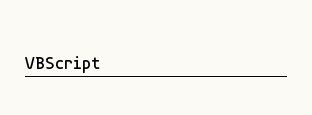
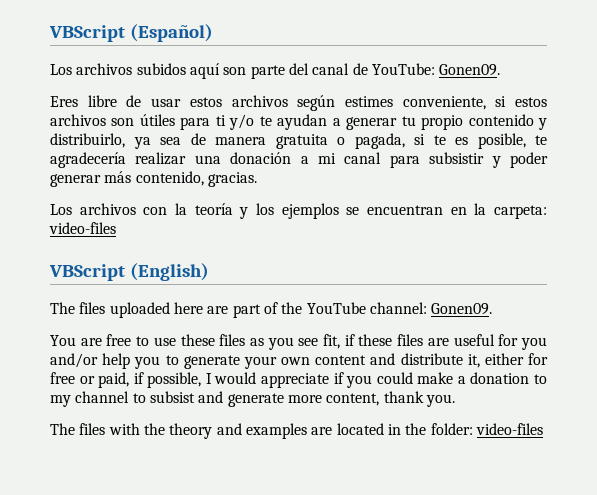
- VBScript
+ VBScript (Español)
+ Los archivos subidos aquí son parte del canal de YouTube: Gonen09.
+ Eres libre de usar estos archivos según estimes conveniente, si estos archivos son útiles para ti y/o te ayudan a generar tu propio contenido y distribuirlo, ya sea de manera gratuita o pagada, si te es posible, te agradecería realizar una donación a mi canal para subsistir y poder generar más contenido, gracias.
+ Los archivos con la teoría y los ejemplos se encuentran en la carpeta: video-files
+ VBScript (English)
+ The files uploaded here are part of the YouTube channel: Gonen09.
+ You are free to use these files as you see fit, if these files are useful for you and/or help you to generate your own content and distribute it, either for free or paid, if possible, I would appreciate if you could make a donation to my channel to subsist and generate more content, thank you.
+ The files with the theory and examples are located in the folder: video-files

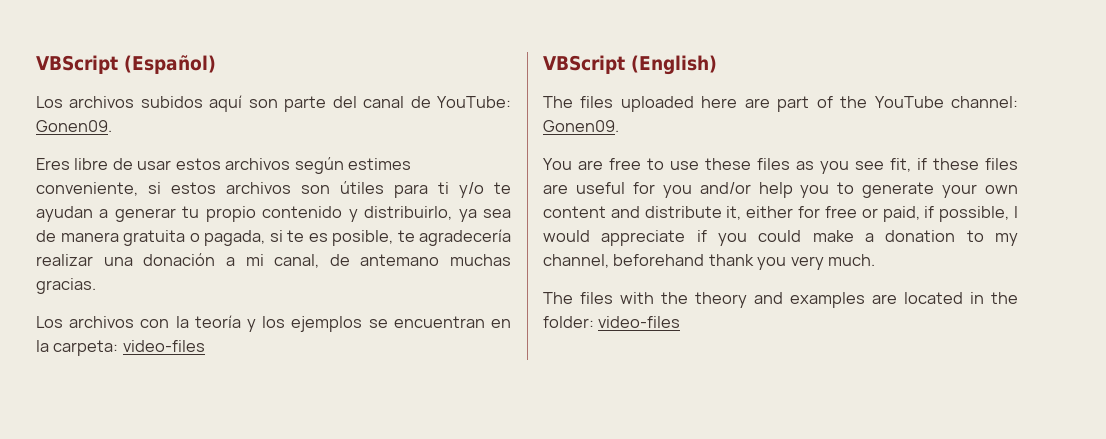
- Eres libre de usar estos archivos según estimes conveniente, si estos archivos son útiles para ti y/o te ayudan a generar tu propio contenido y distribuirlo, ya sea de manera gratuita o pagada, si te es posible, te agradecería realizar una donación a mi canal para subsistir y poder generar más contenido, gracias.
+ Eres libre de usar estos archivos según estimes conveniente, si estos archivos son útiles para ti y/o te ayudan a generar tu propio contenido y distribuirlo, ya sea de manera gratuita o pagada, si te es posible, te agradecería realizar una donación a mi canal, de antemano muchas gracias.
- You are free to use these files as you see fit, if these files are useful for you and/or help you to generate your own content and distribute it, either for free or paid, if possible, I would appreciate if you could make a donation to my channel to subsist and generate more content, thank you.
+ You are free to use these files as you see fit, if these files are useful for you and/or help you to generate your own content and distribute it, either for free or paid, if possible, I would appreciate if you could make a donation to my channel, beforehand thank you very much.

